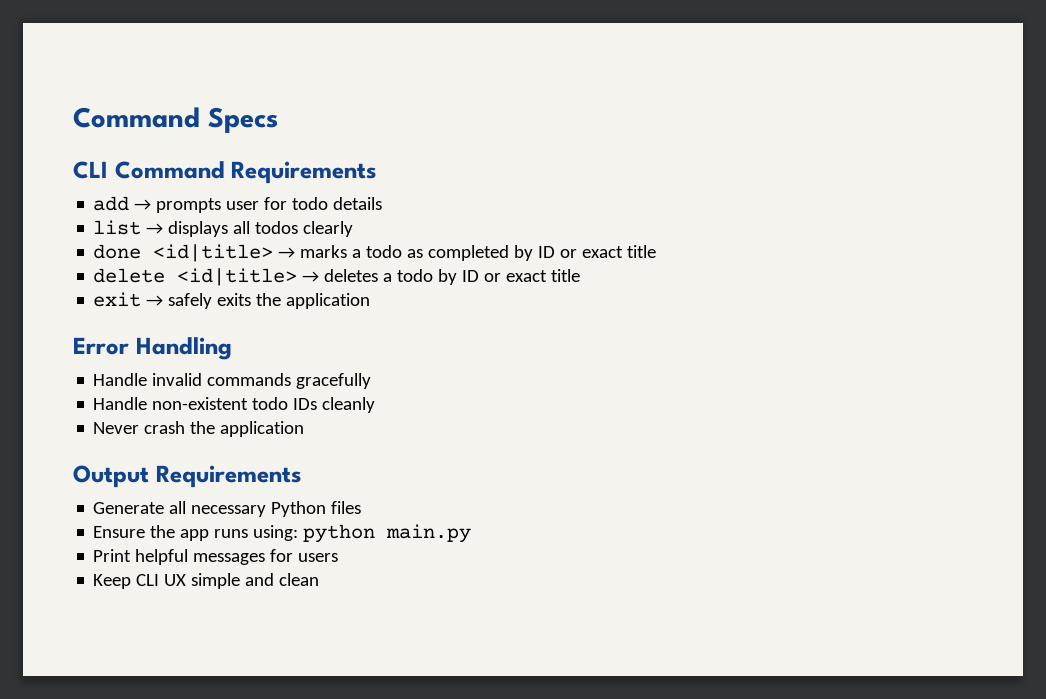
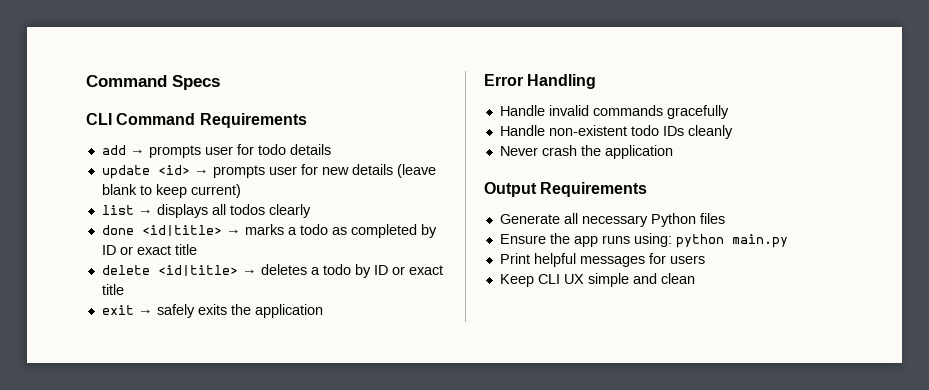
+ update <id> → prompts user for new details (leave blank to keep current)

